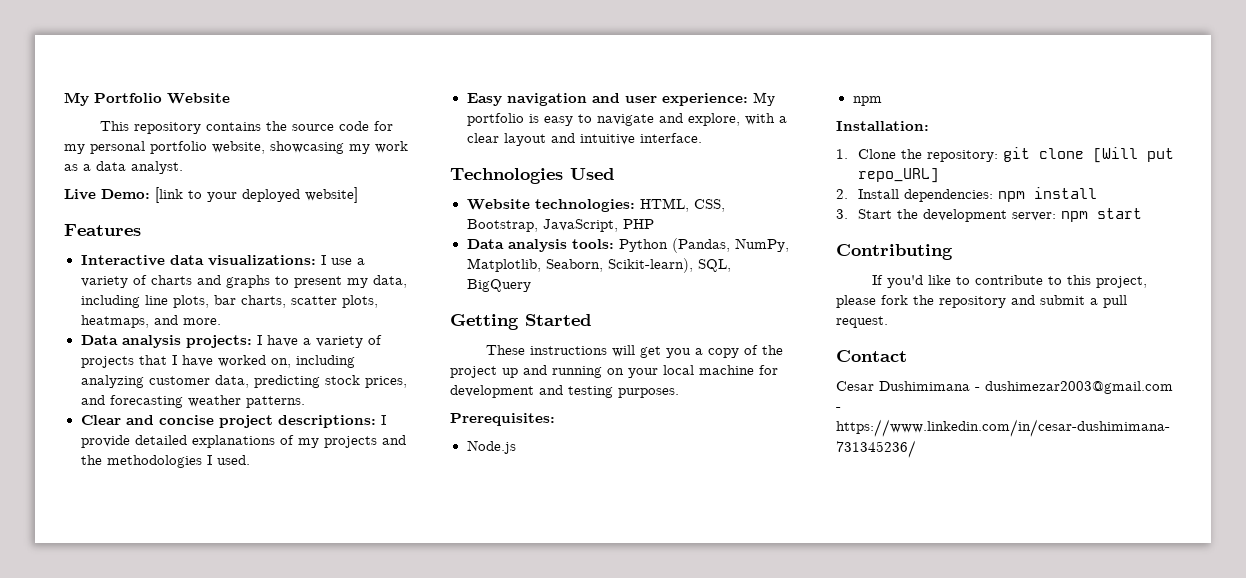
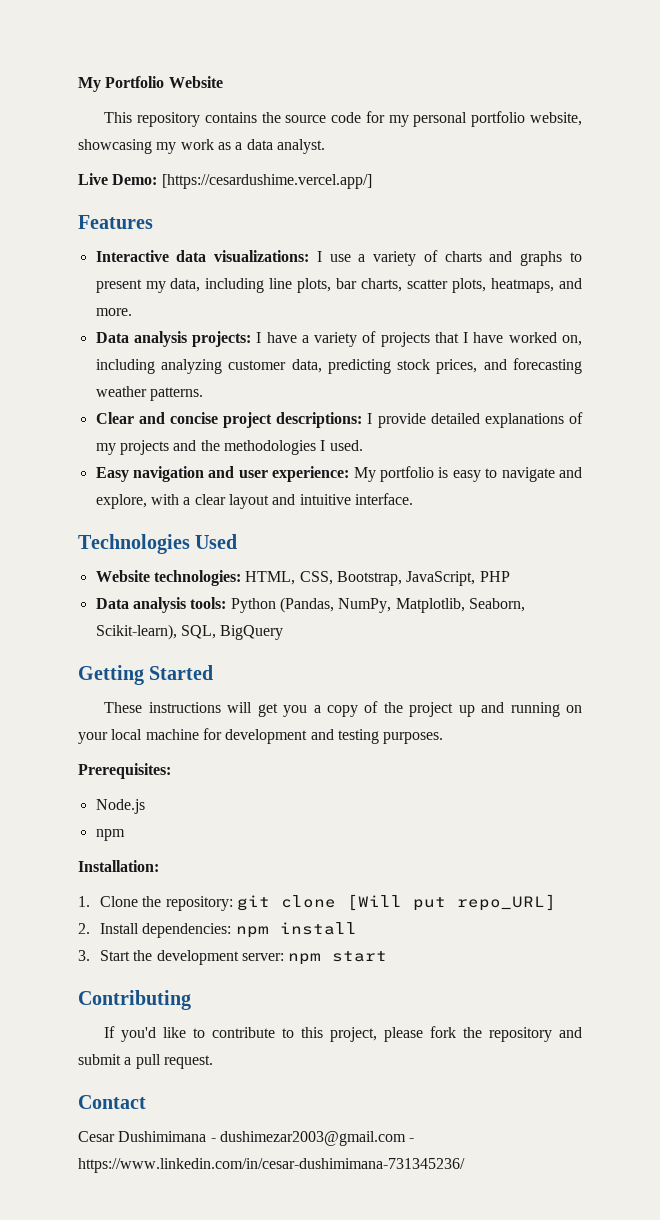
- Live Demo: [link to your deployed website]
+ Live Demo: [https://cesardushime.vercel.app/]

